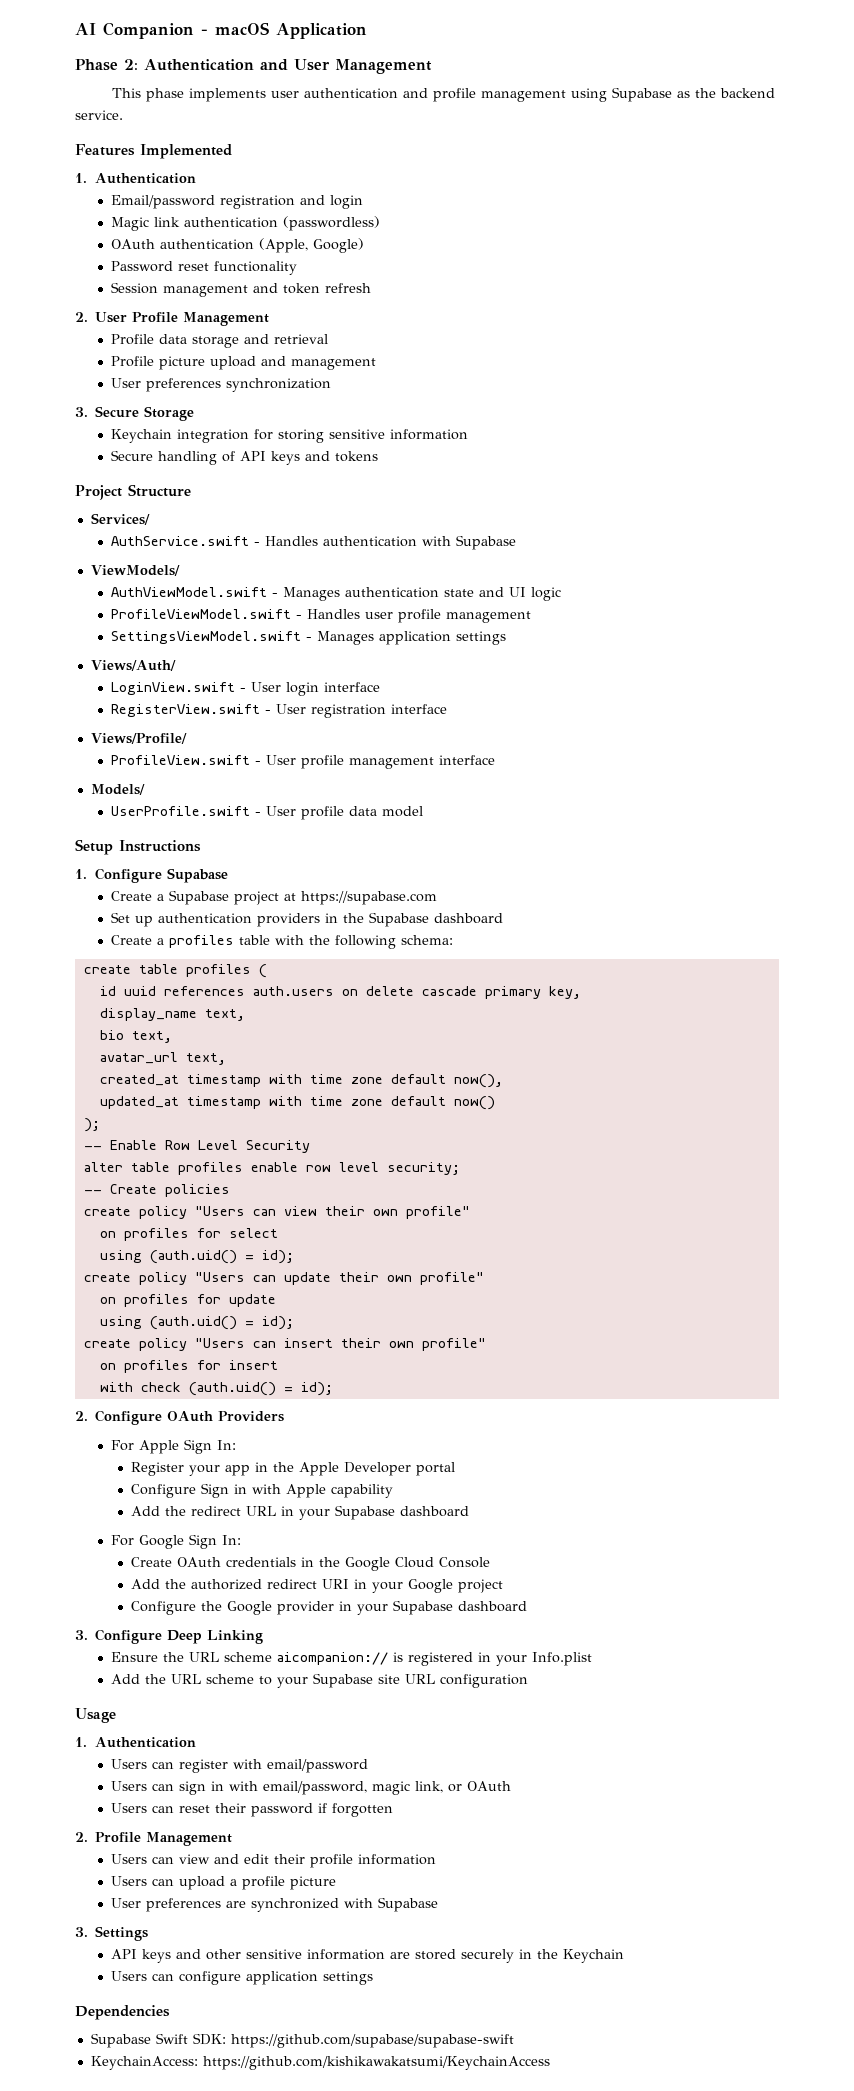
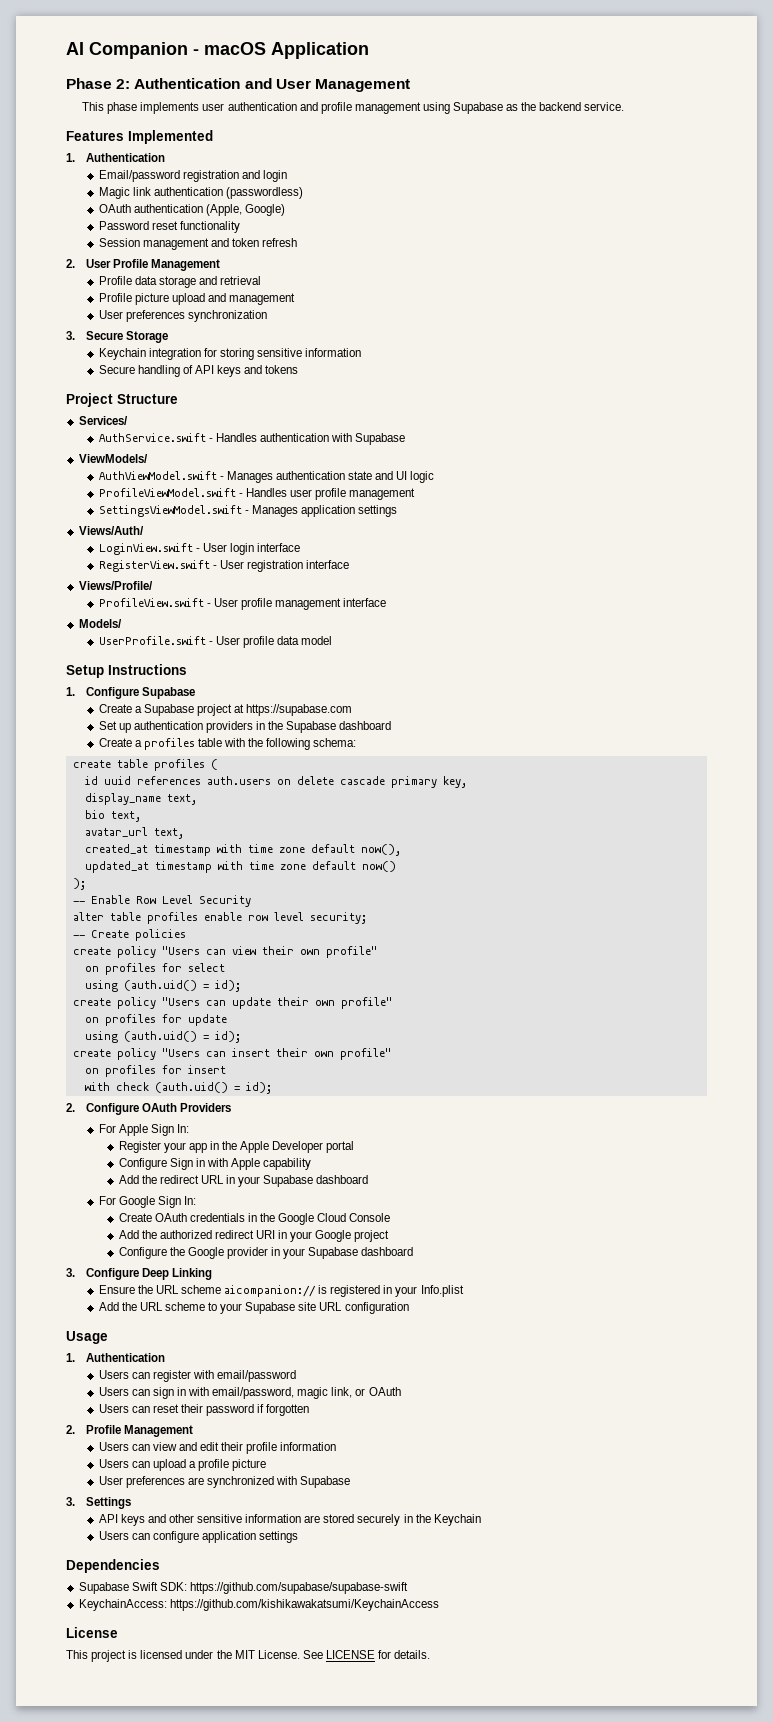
+ License
+ This project is licensed under the MIT License. See LICENSE for details.

